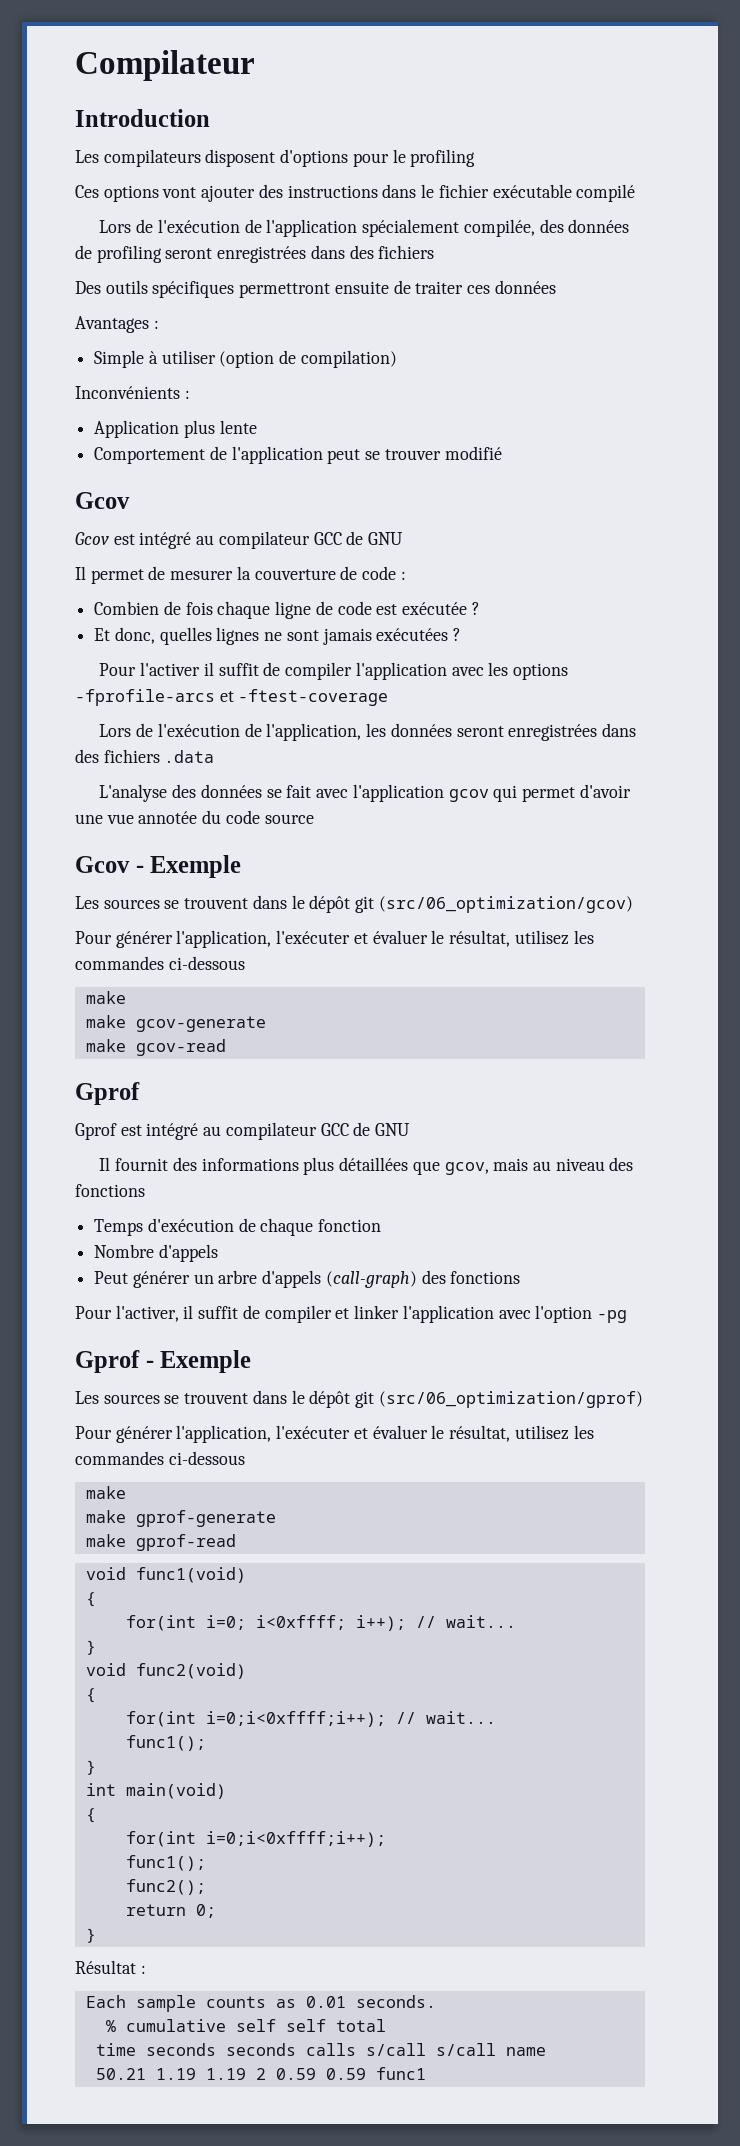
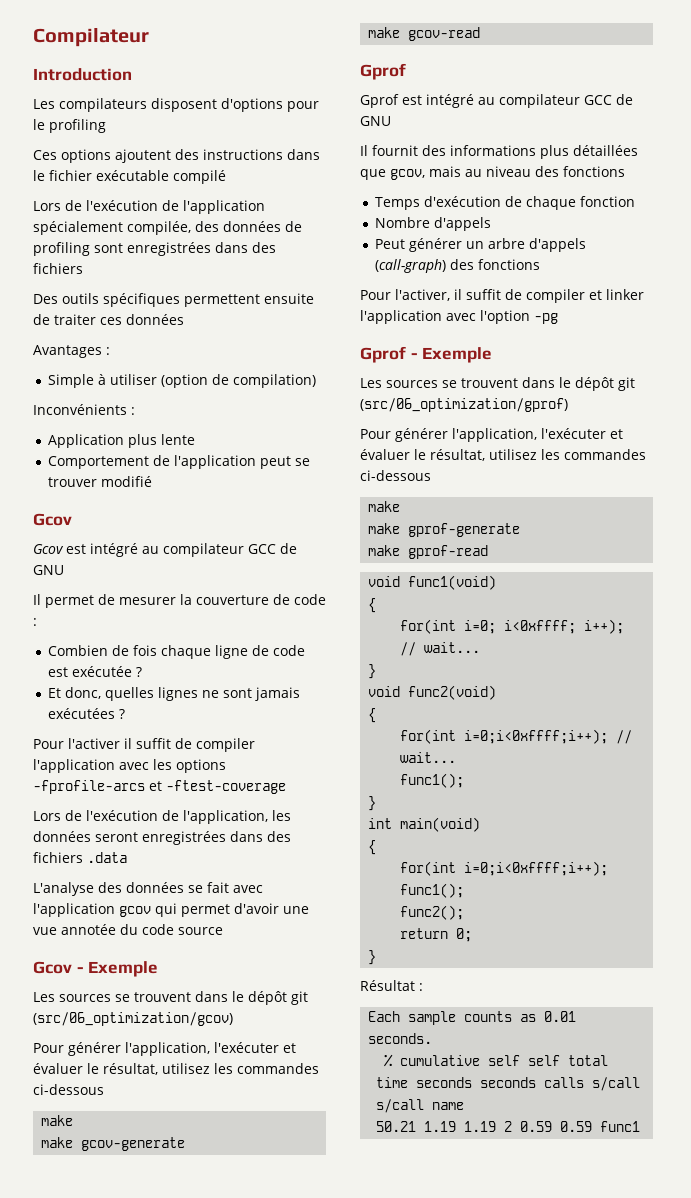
- Ces options vont ajouter des instructions dans le fichier exécutable compilé
+ Ces options ajoutent des instructions dans le fichier exécutable compilé
- Lors de l'exécution de l'application spécialement compilée, des données de profiling seront enregistrées dans des fichiers
+ Lors de l'exécution de l'application spécialement compilée, des données de profiling sont enregistrées dans des fichiers
- Des outils spécifiques permettront ensuite de traiter ces données
+ Des outils spécifiques permettent ensuite de traiter ces données

